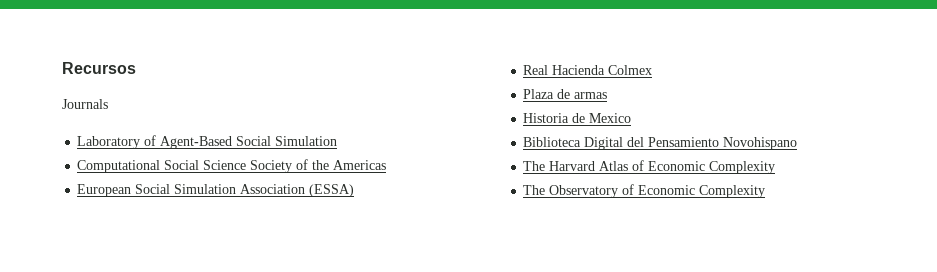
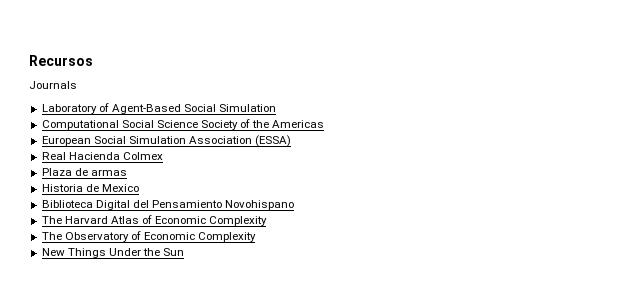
+ New Things Under the Sun

